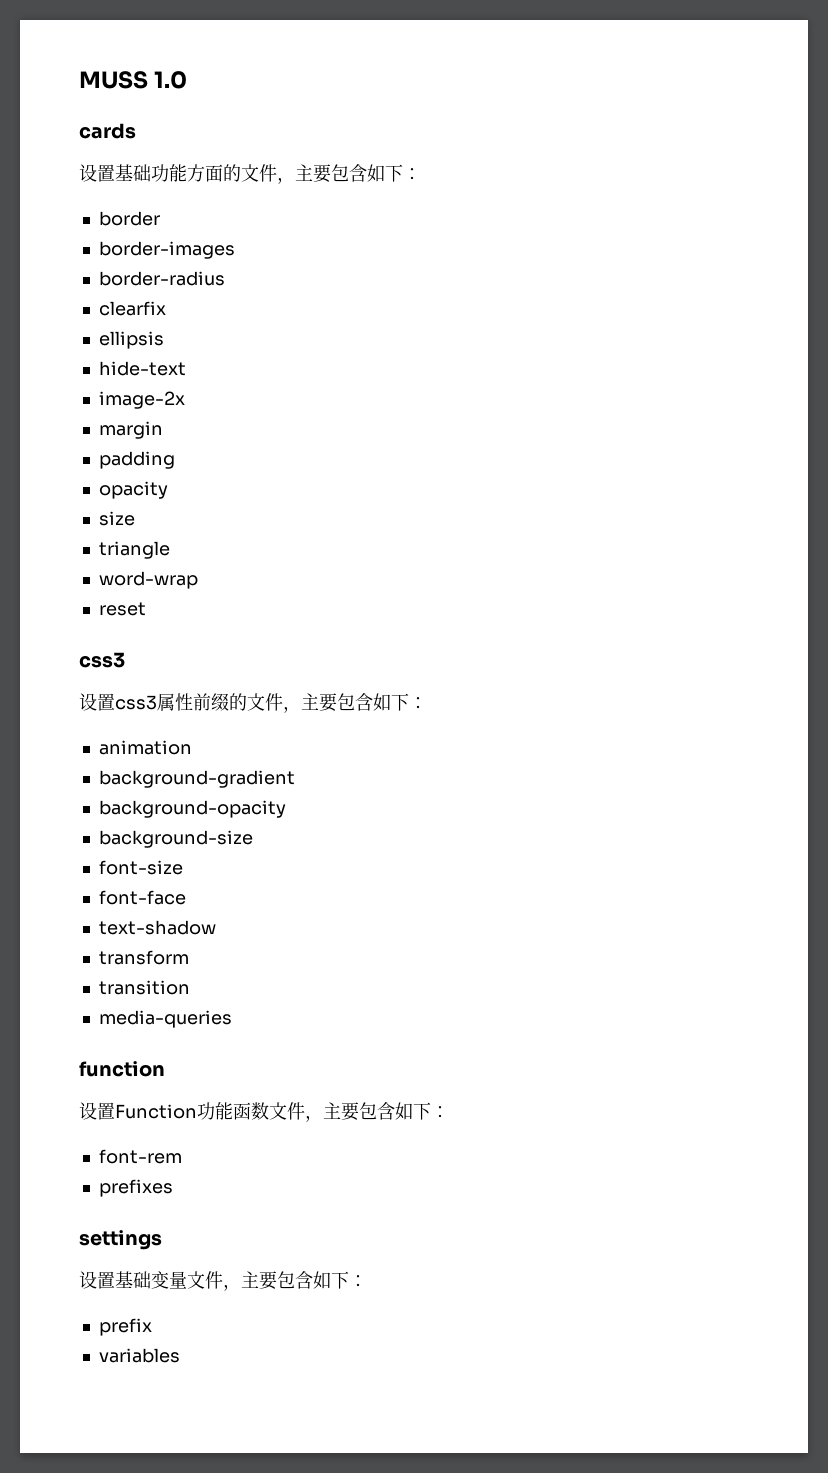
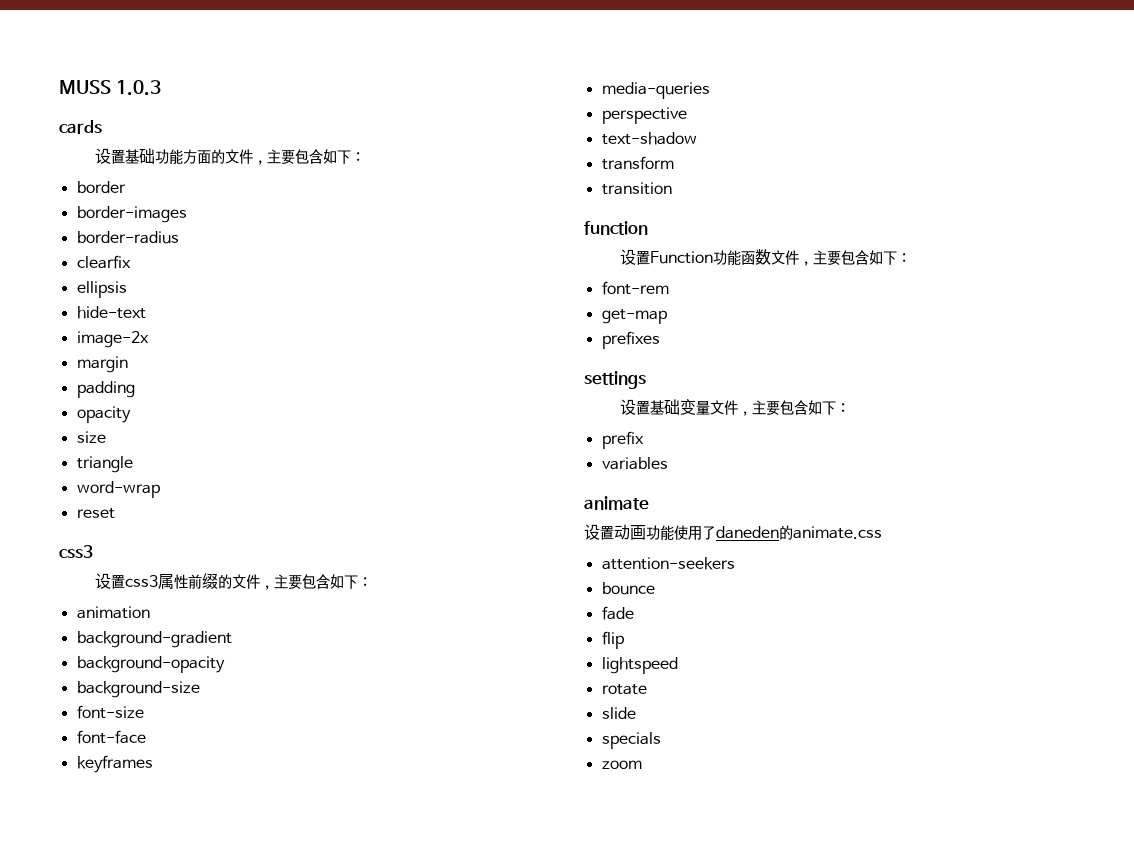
- MUSS 1.0
+ MUSS 1.0.3
+ keyframes
+ media-queries
+ perspective
- media-queries
+ get-map
+ animate
+ 设置动画功能使用了daneden的animate.css
+ attention-seekers
+ bounce
+ fade
+ flip
+ lightspeed
+ rotate
+ slide
+ specials
+ zoom

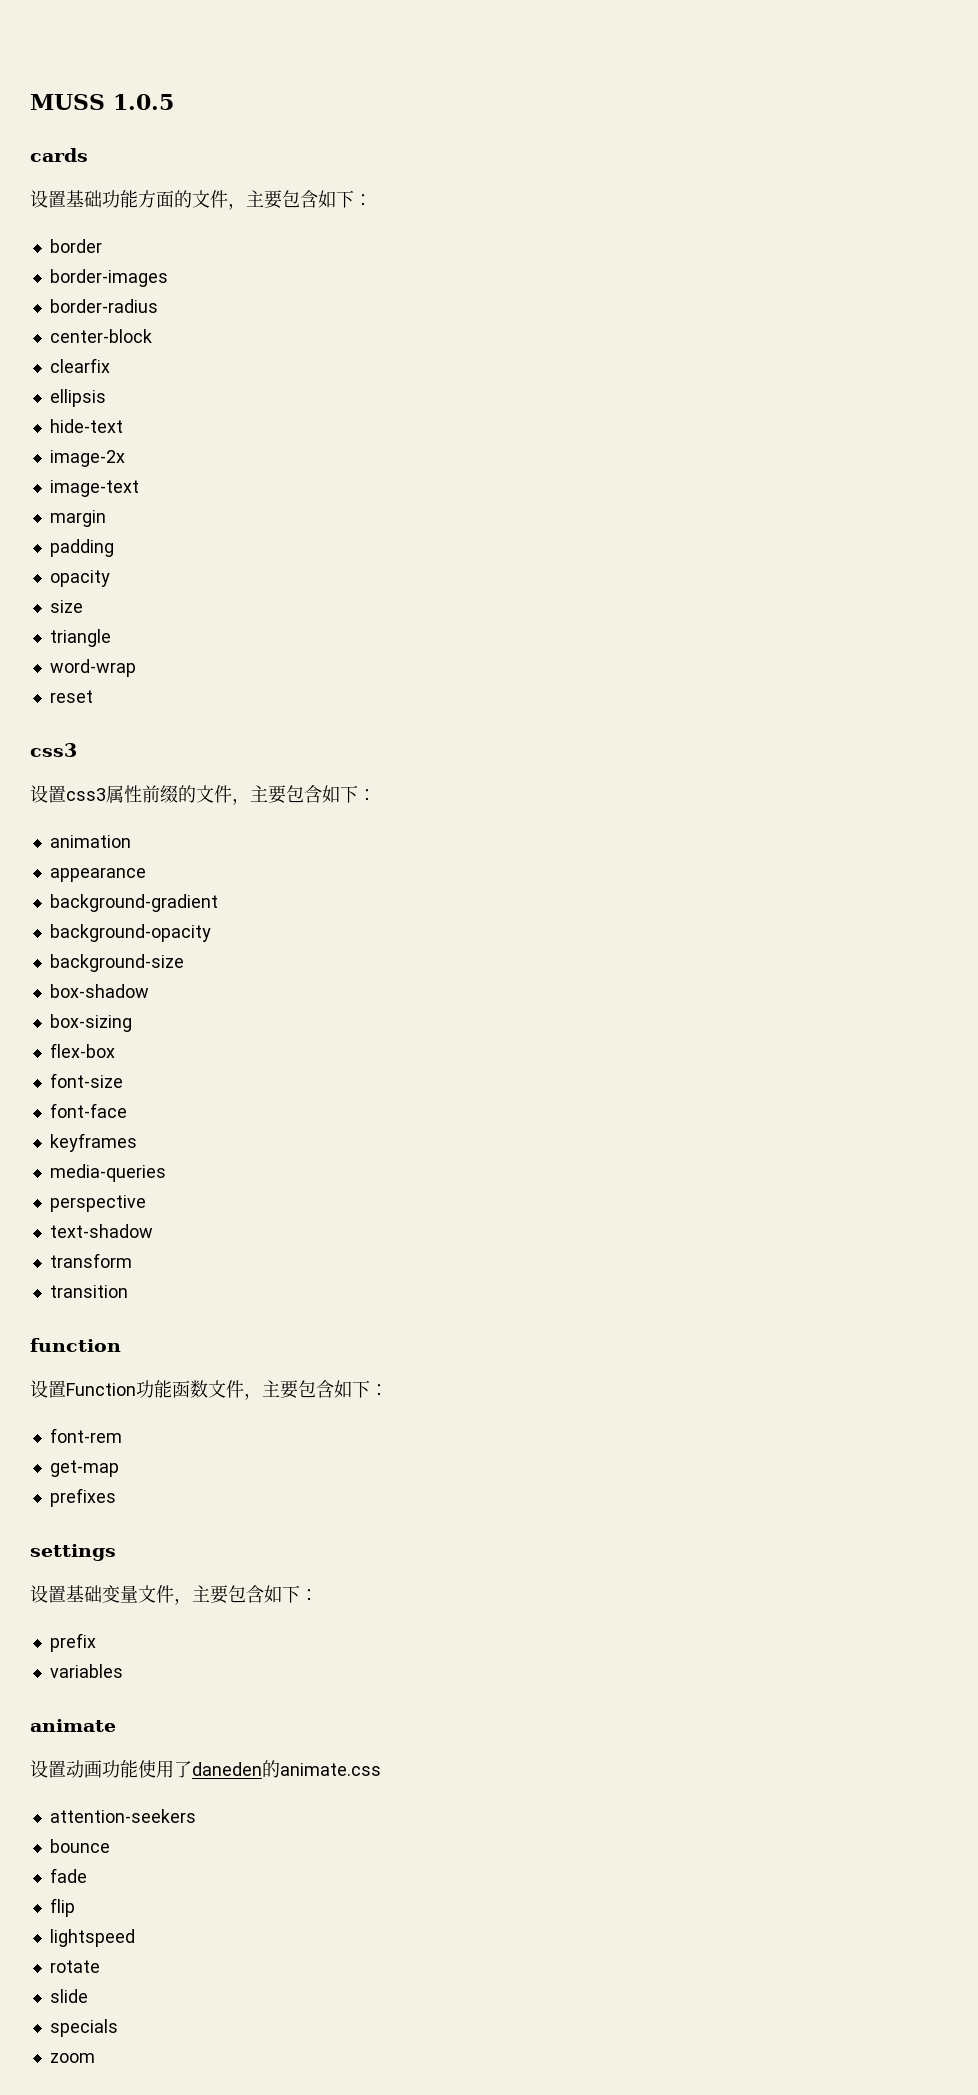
- MUSS 1.0.3
+ MUSS 1.0.5
+ center-block
+ image-text
+ appearance
+ box-shadow
+ box-sizing
+ flex-box

